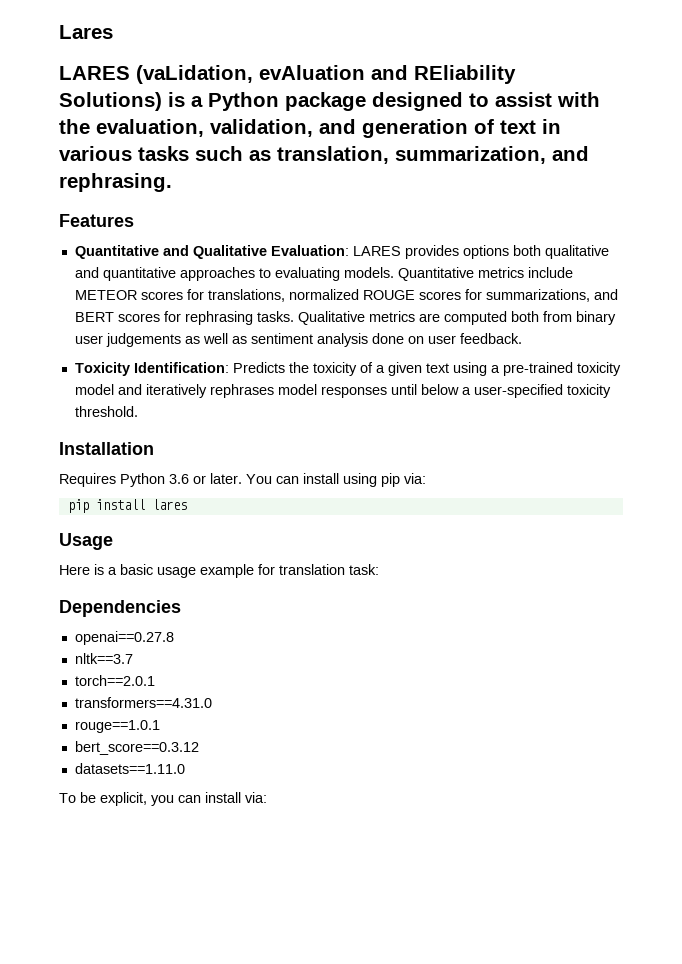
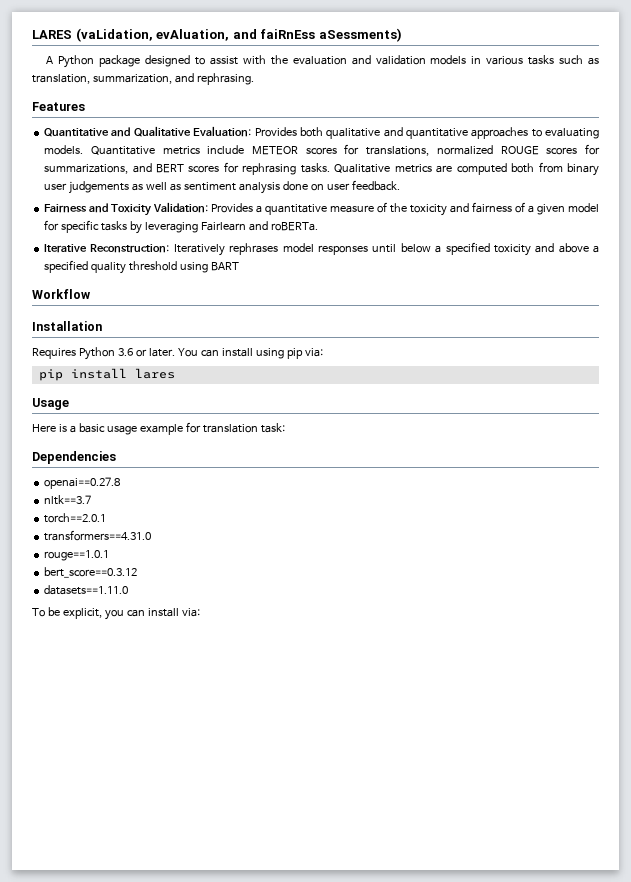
- Lares
- LARES (vaLidation, evAluation and REliability Solutions) is a Python package designed to assist with the evaluation, validation, and generation of text in various tasks such as translation, summarization, and rephrasing.
+ LARES (vaLidation, evAluation, and faiRnEss aSessments)
+ A Python package designed to assist with the evaluation and validation models in various tasks such as translation, summarization, and rephrasing.
- Quantitative and Qualitative Evaluation: LARES provides options both qualitative and quantitative approaches to evaluating models.
+ Quantitative and Qualitative Evaluation: Provides both qualitative and quantitative approaches to evaluating models.
- Toxicity Identification: Predicts the toxicity of a given text using a pre-trained toxicity model and iteratively rephrases model responses until below a user-specified toxicity threshold.
+ Fairness and Toxicity Validation: Provides a quantitative measure of the toxicity and fairness of a given model for specific tasks by leveraging Fairlearn and roBERTa.
+ Iterative Reconstruction: Iteratively rephrases model responses until below a specified toxicity and above a specified quality threshold using BART
+ Workflow

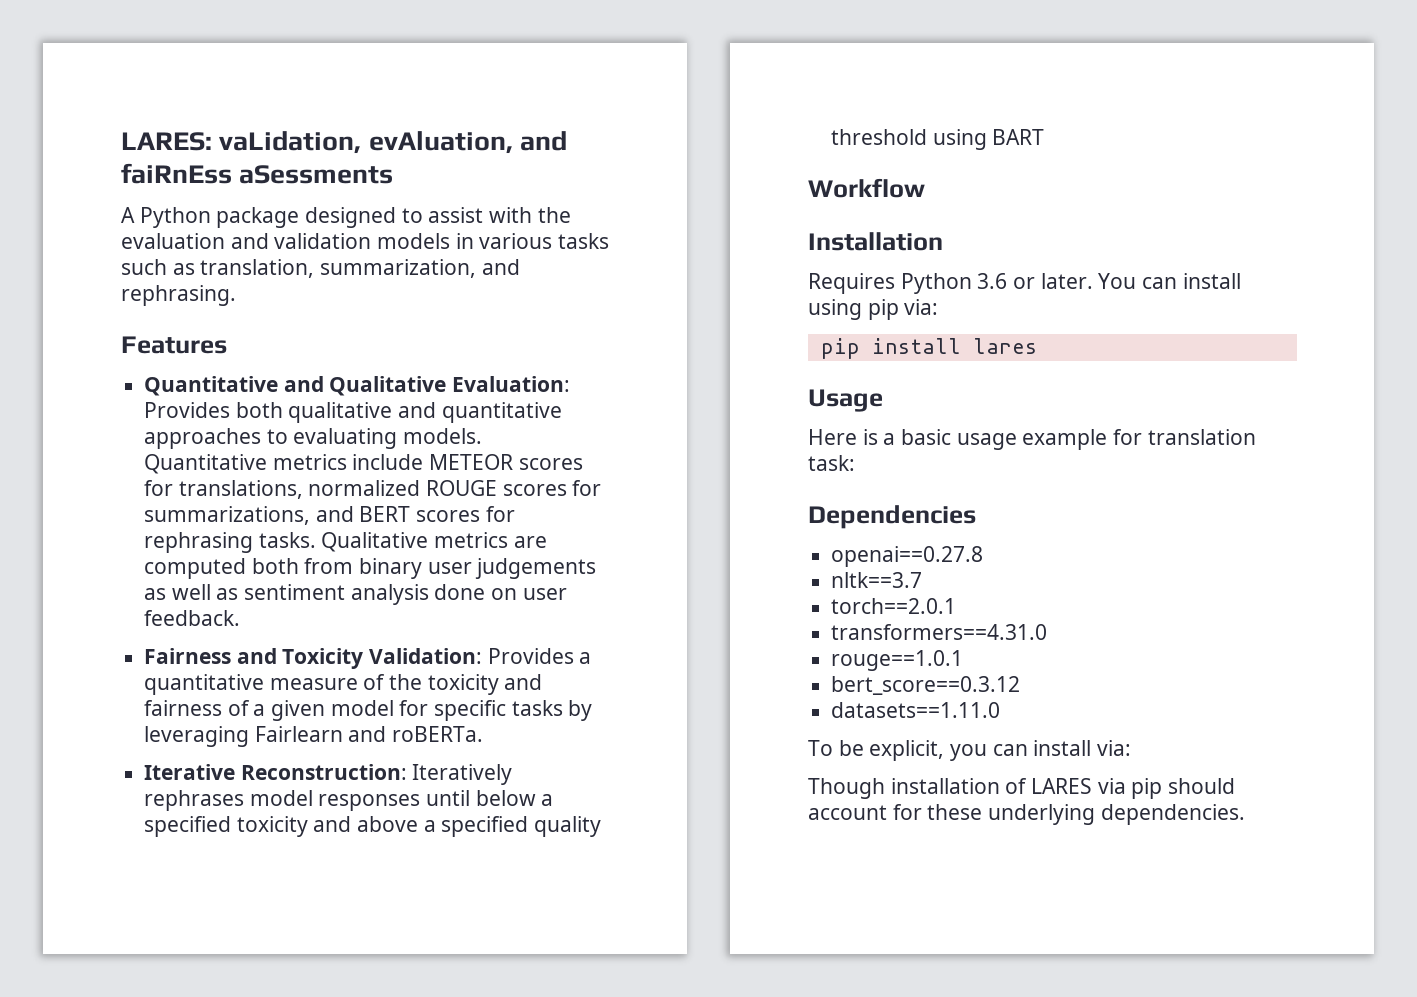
- LARES (vaLidation, evAluation, and faiRnEss aSessments)
+ LARES: vaLidation, evAluation, and faiRnEss aSessments
+ Though installation of LARES via pip should account for these underlying dependencies.

